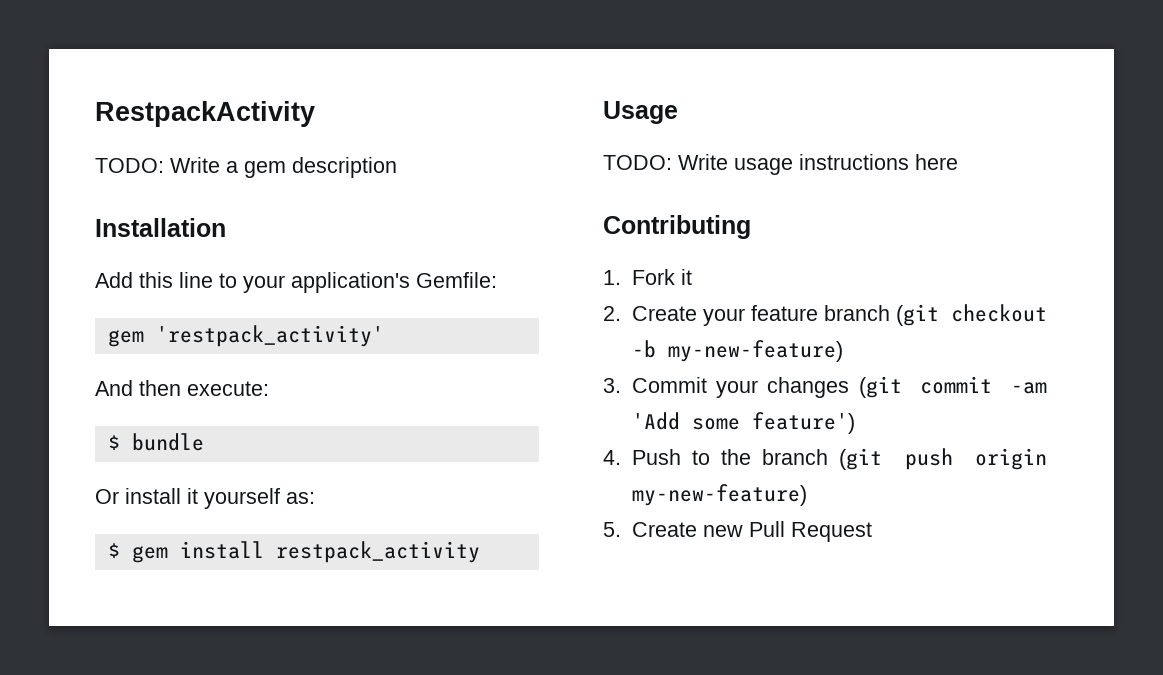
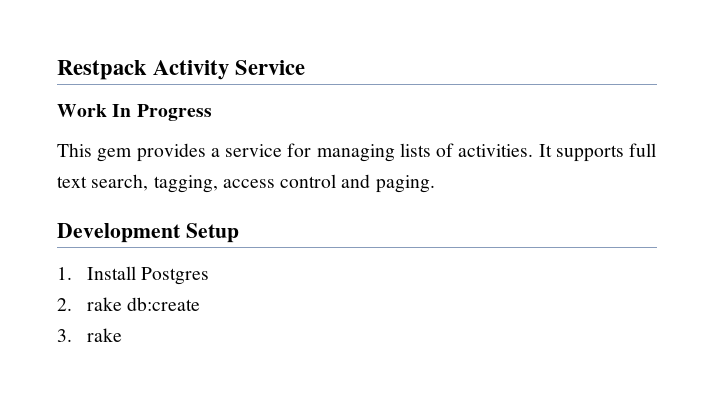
- RestpackActivity
- TODO: Write a gem description
- Installation
- Add this line to your application's Gemfile:
- gem 'restpack_activity'
- And then execute:
- $ bundle
- Or install it yourself as:
- $ gem install restpack_activity
- Usage
- TODO: Write usage instructions here
- Contributing
+ Restpack Activity Service
+ Work In Progress
+ This gem provides a service for managing lists of activities. It supports full text search, tagging, access control and paging.
+ Development Setup
- 1. Fork it
+ 1. Install Postgres
- 2. Create your feature branch (git checkout -b my-new-feature)
- 3. Commit your changes (git commit -am 'Add some feature')
- 4. Push to the branch (git push origin my-new-feature)
- 5. Create new Pull Request
+ 2. rake db:create
+ 3. rake

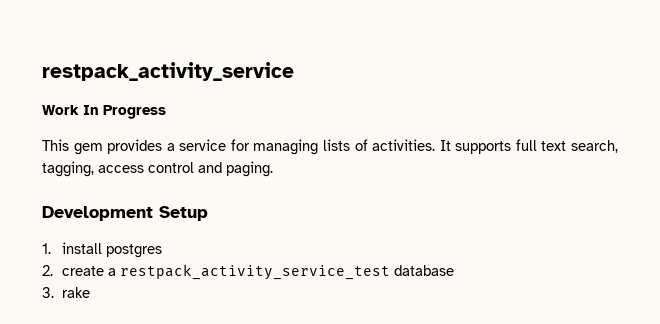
- Restpack Activity Service
+ restpack_activity_service
- 1. Install Postgres
- 2. rake db:create
+ 1. install postgres
+ 2. create a restpack_activity_service_test database

